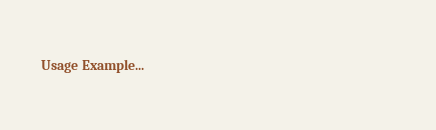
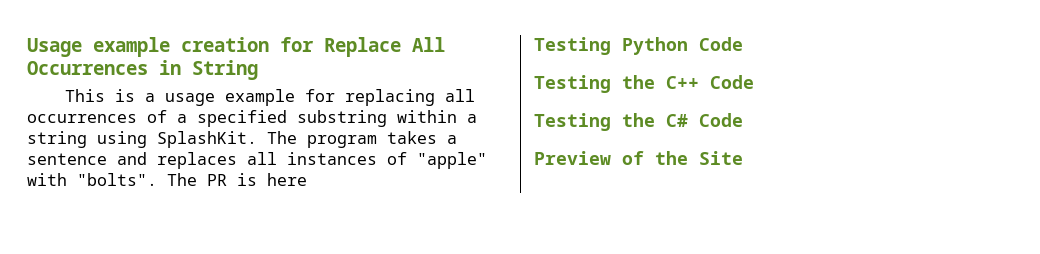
- Usage Example...
+ Usage example creation for Replace All Occurrences in String
+ This is a usage example for replacing all occurrences of a specified substring within a string using SplashKit. The program takes a sentence and replaces all instances of "apple" with "bolts". The PR is here
+ Testing Python Code
+ Testing the C++ Code
+ Testing the C# Code
+ Preview of the Site

